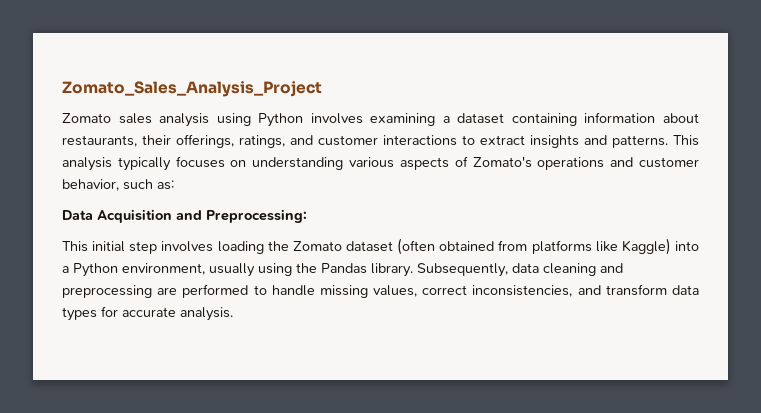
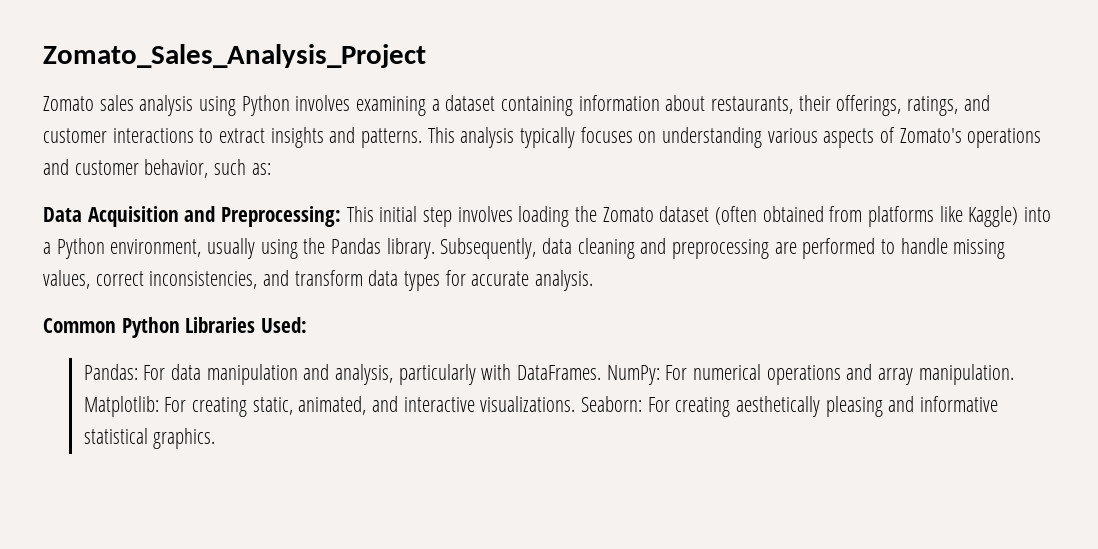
- Data Acquisition and Preprocessing:
- This initial step involves loading the Zomato dataset (often obtained from platforms like Kaggle) into a Python environment, usually using the Pandas library.
+ Data Acquisition and Preprocessing: This initial step involves loading the Zomato dataset (often obtained from platforms like Kaggle) into a Python environment, usually using the Pandas library.
+ Common Python Libraries Used:
+ Pandas: For data manipulation and analysis, particularly with DataFrames. NumPy: For numerical operations and array manipulation. Matplotlib: For creating static, animated, and interactive visualizations. Seaborn: For creating aesthetically pleasing and informative statistical graphics.

